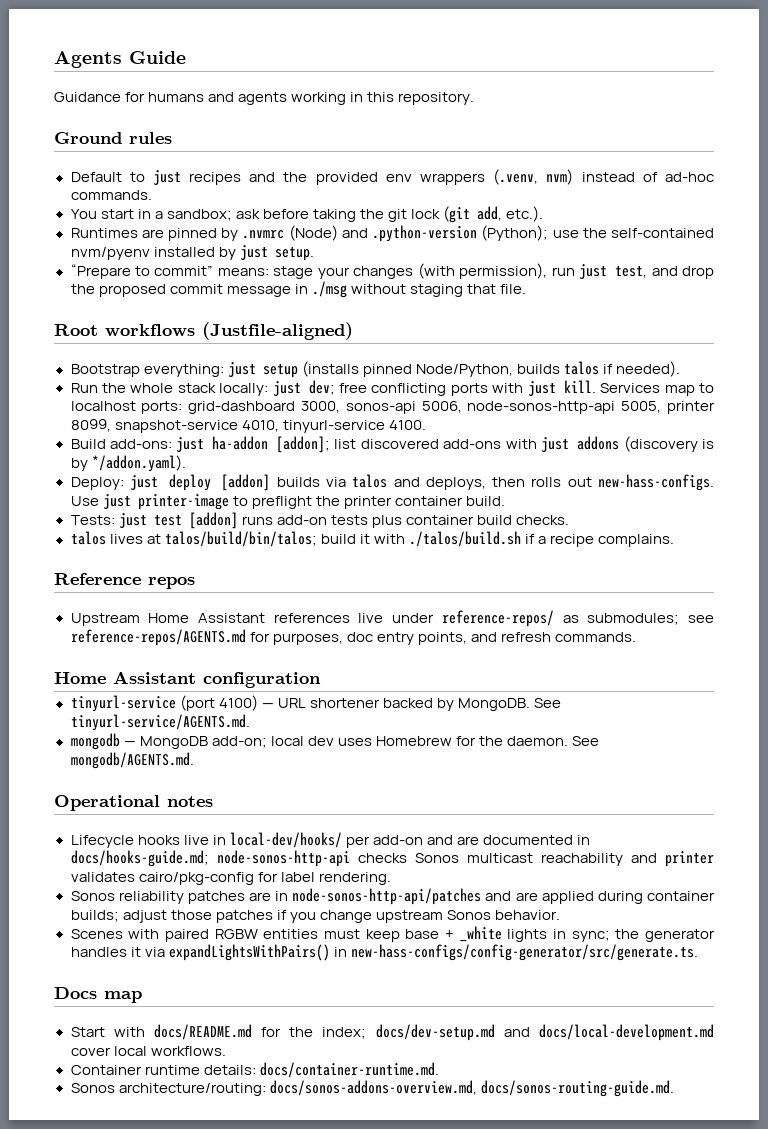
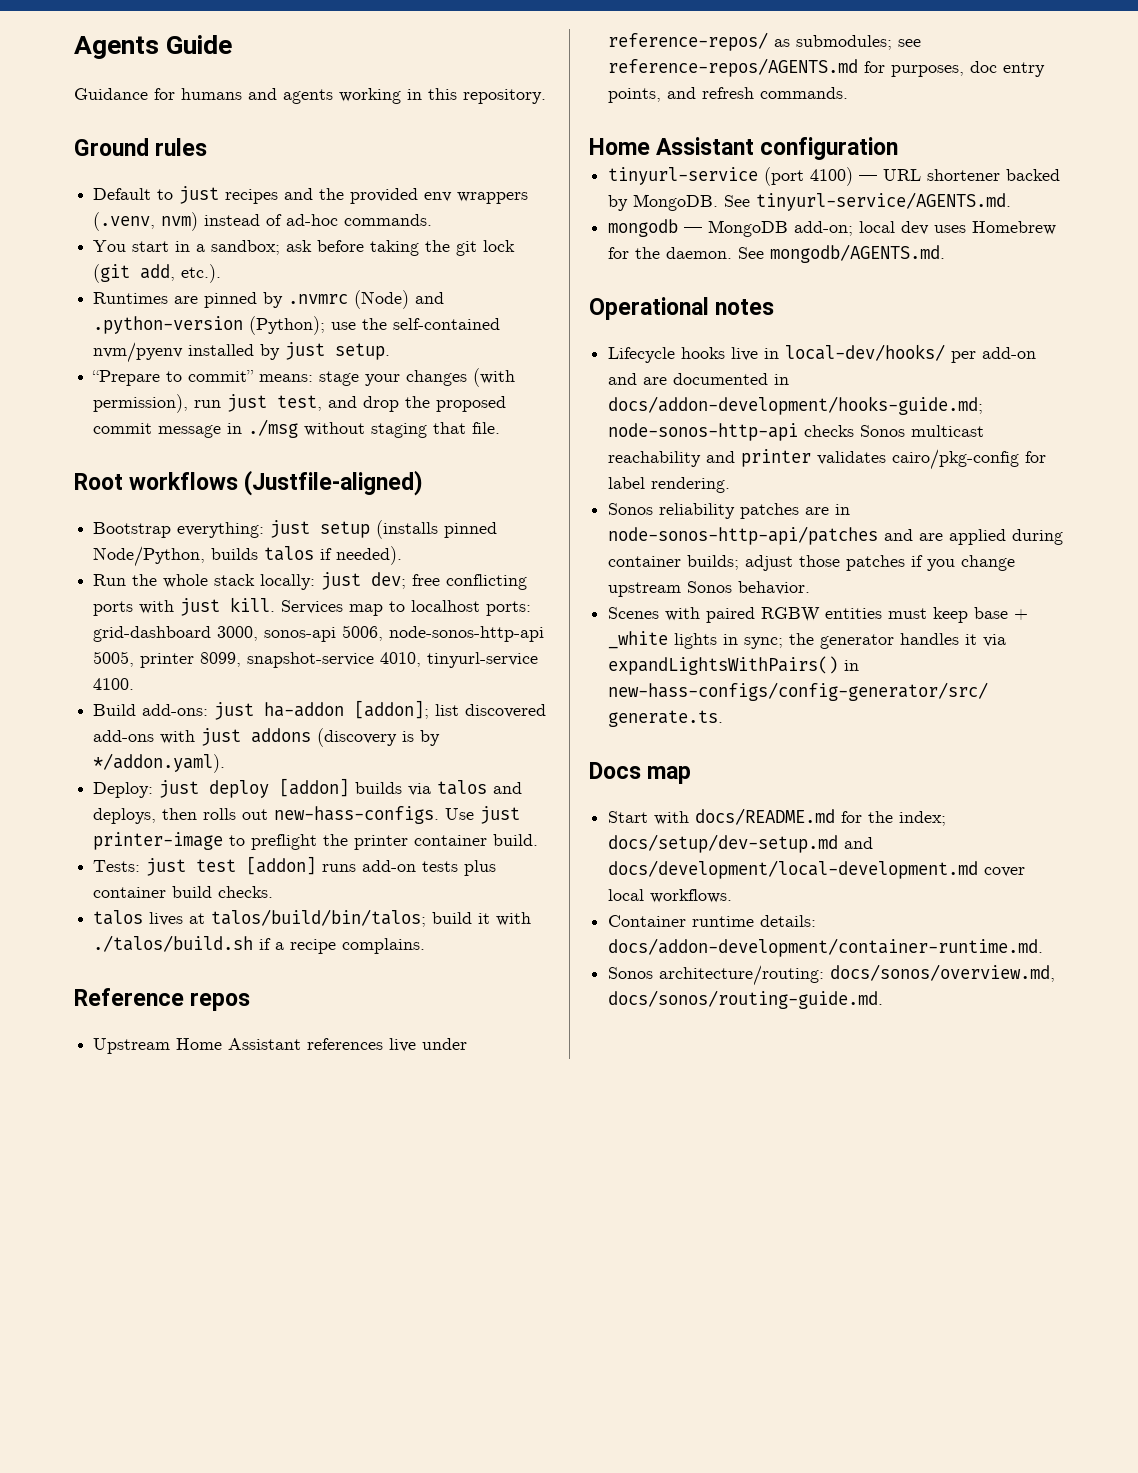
- Lifecycle hooks live in local-dev/hooks/ per add-on and are documented in docs/hooks-guide.md; node-sonos-http-api checks Sonos multicast reachability and printer validates cairo/pkg-config for label rendering.
+ Lifecycle hooks live in local-dev/hooks/ per add-on and are documented in docs/addon-development/hooks-guide.md; node-sonos-http-api checks Sonos multicast reachability and printer validates cairo/pkg-config for label rendering.
- Start with docs/README.md for the index; docs/dev-setup.md and docs/local-development.md cover local workflows.
+ Start with docs/README.md for the index; docs/setup/dev-setup.md and docs/development/local-development.md cover local workflows.
- Container runtime details: docs/container-runtime.md.
+ Container runtime details: docs/addon-development/container-runtime.md.
- Sonos architecture/routing: docs/sonos-addons-overview.md, docs/sonos-routing-guide.md.
+ Sonos architecture/routing: docs/sonos/overview.md, docs/sonos/routing-guide.md.

